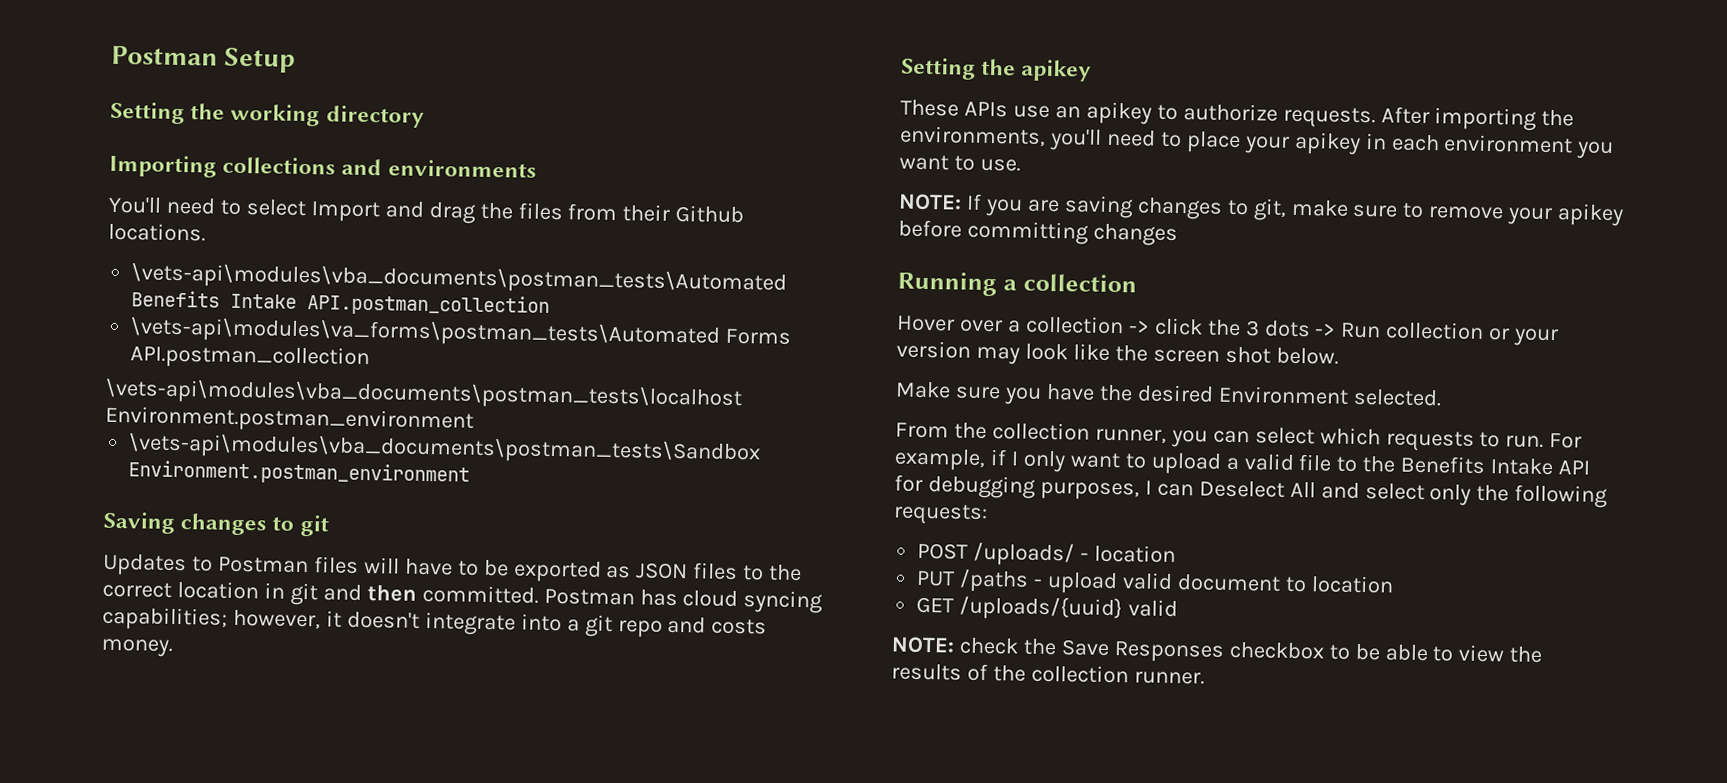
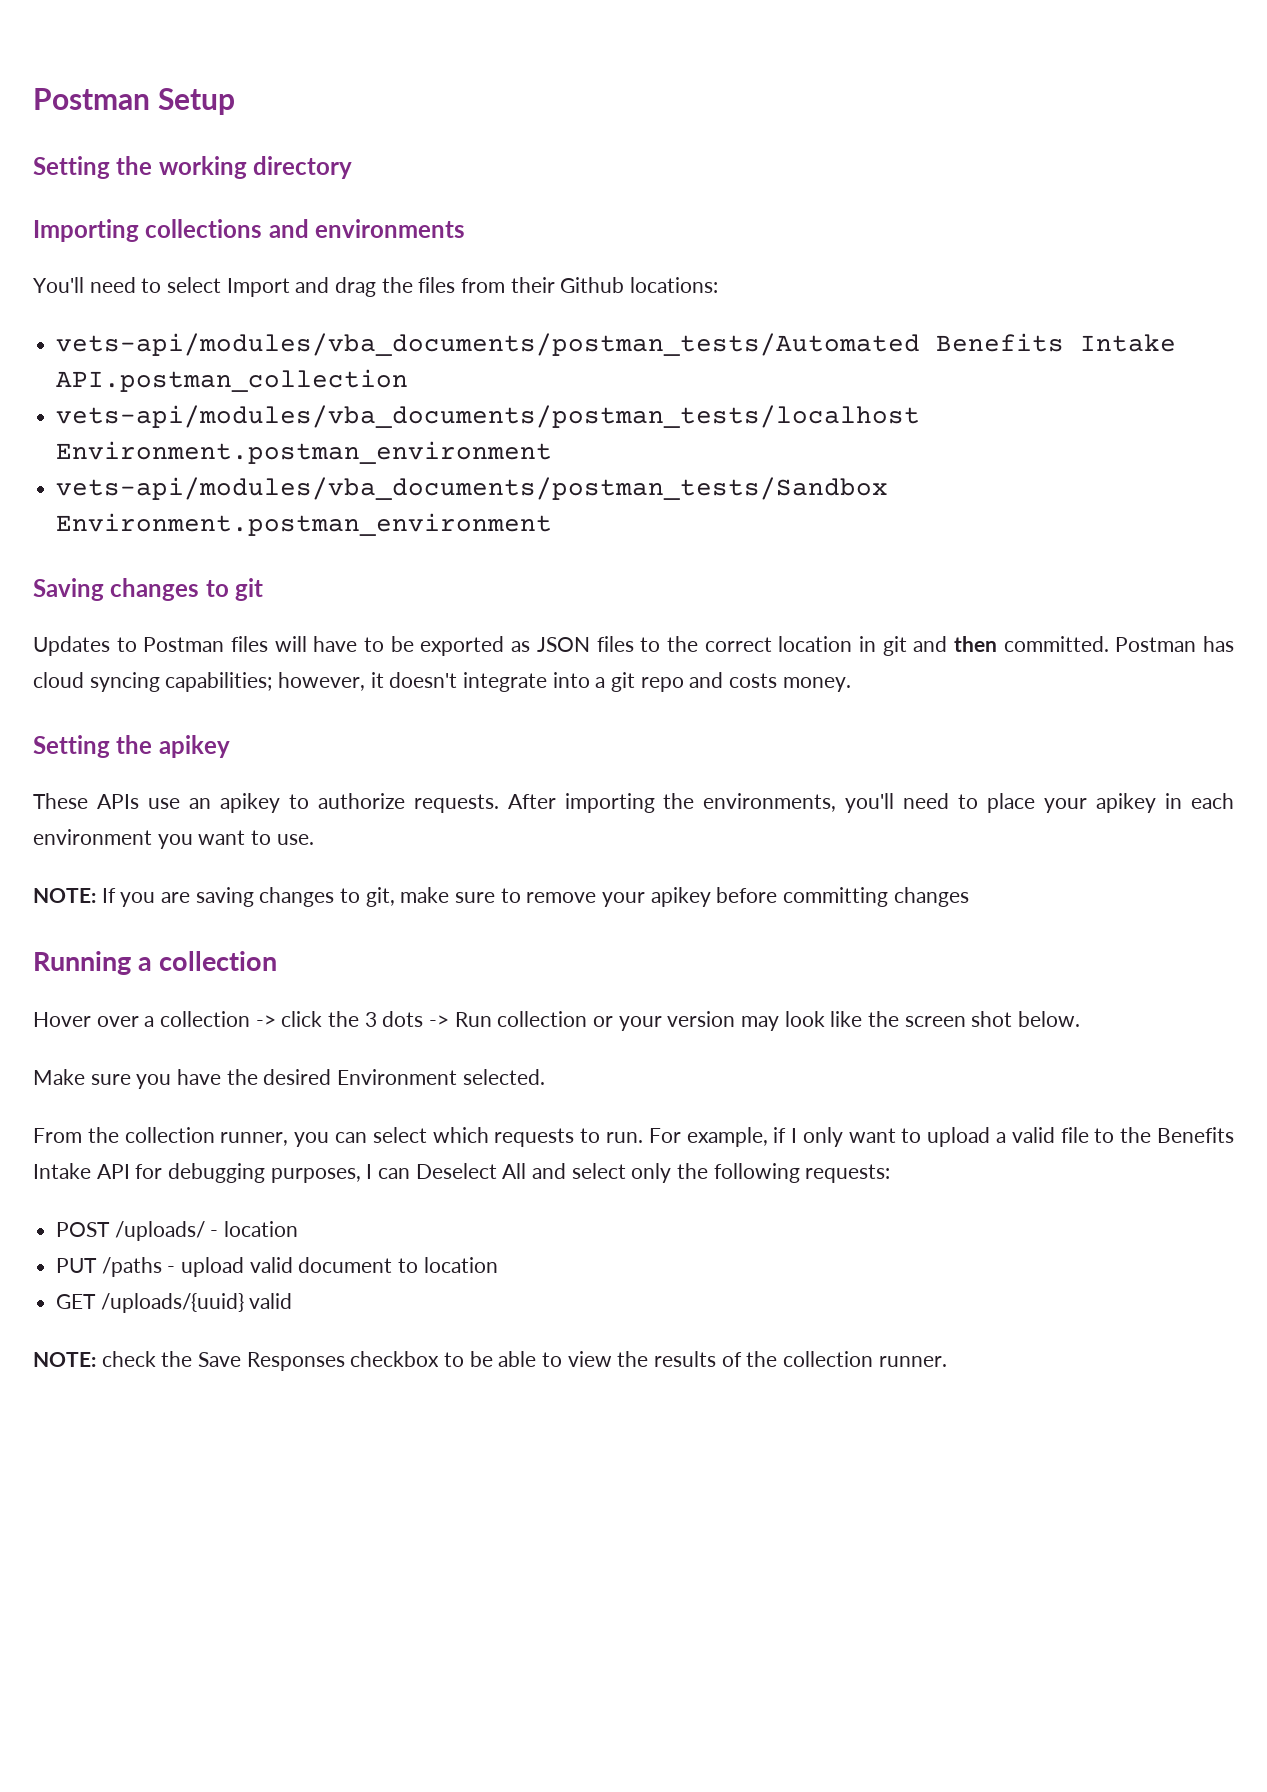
- You'll need to select Import and drag the files from their Github locations.
- \vets-api\modules\vba_documents\postman_tests\Automated Benefits Intake API.postman_collection
+ You'll need to select Import and drag the files from their Github locations:
+ vets-api/modules/vba_documents/postman_tests/Automated Benefits Intake API.postman_collection
- \vets-api\modules\va_forms\postman_tests\Automated Forms API.postman_collection
- \vets-api\modules\vba_documents\postman_tests\localhost Environment.postman_environment
- \vets-api\modules\vba_documents\postman_tests\Sandbox Environment.postman_environment
+ vets-api/modules/vba_documents/postman_tests/localhost Environment.postman_environment
+ vets-api/modules/vba_documents/postman_tests/Sandbox Environment.postman_environment

